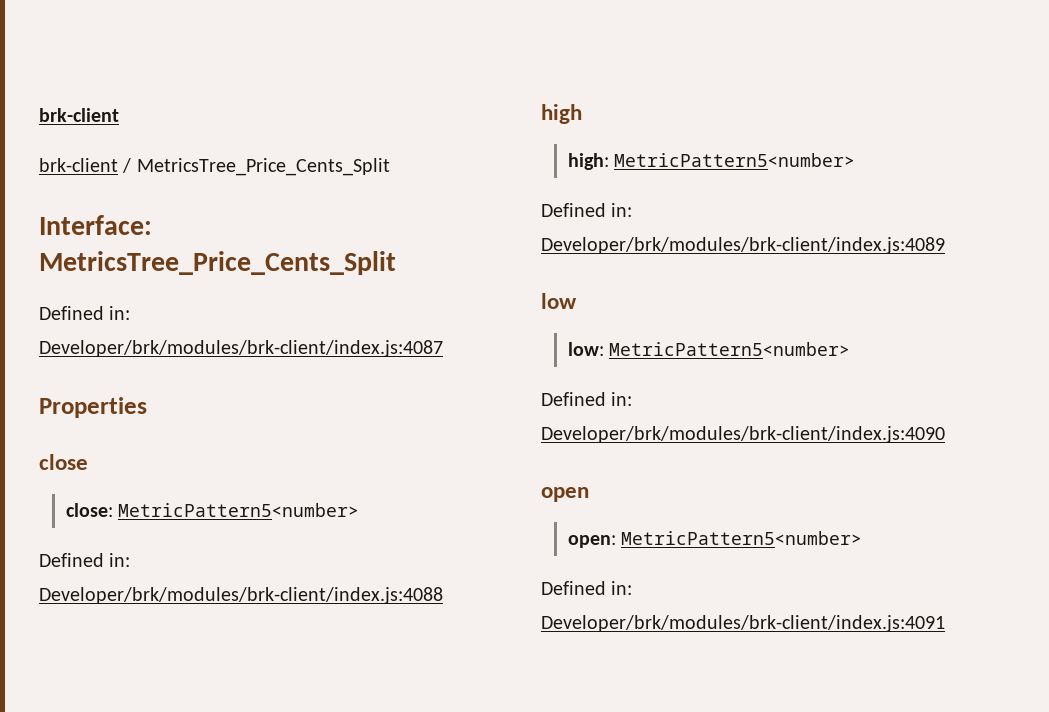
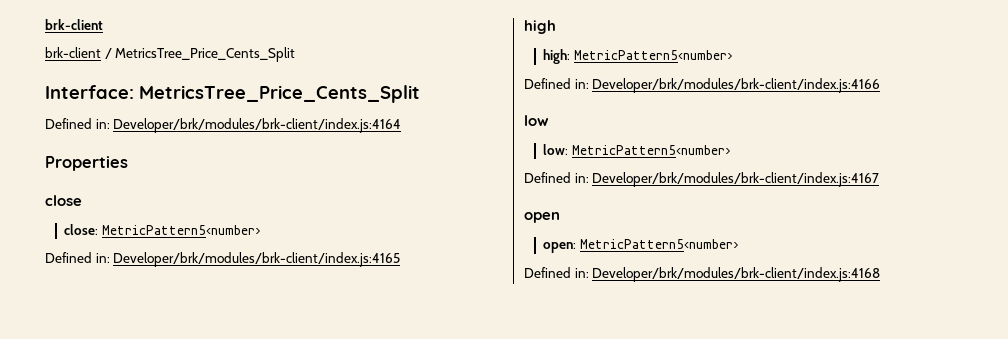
- Defined in: Developer/brk/modules/brk-client/index.js:4087
+ Defined in: Developer/brk/modules/brk-client/index.js:4164
- Defined in: Developer/brk/modules/brk-client/index.js:4088
+ Defined in: Developer/brk/modules/brk-client/index.js:4165
- Defined in: Developer/brk/modules/brk-client/index.js:4089
+ Defined in: Developer/brk/modules/brk-client/index.js:4166
- Defined in: Developer/brk/modules/brk-client/index.js:4090
+ Defined in: Developer/brk/modules/brk-client/index.js:4167
- Defined in: Developer/brk/modules/brk-client/index.js:4091
+ Defined in: Developer/brk/modules/brk-client/index.js:4168

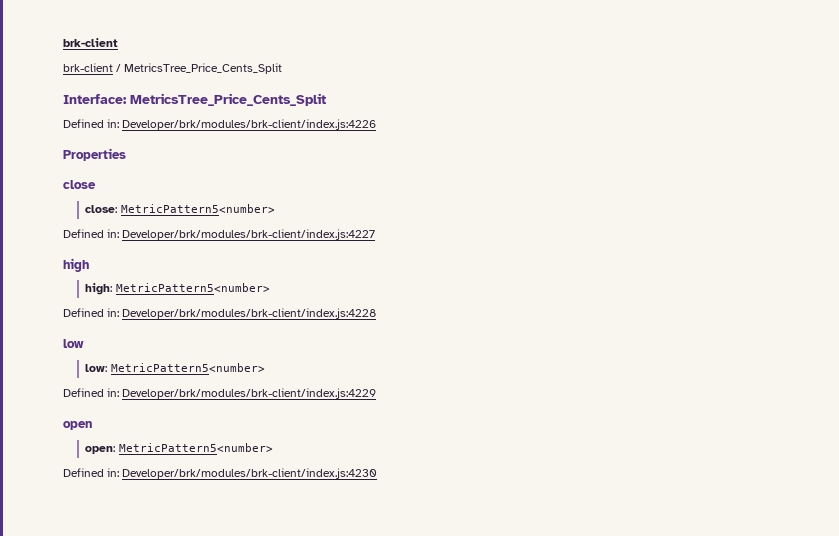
- Defined in: Developer/brk/modules/brk-client/index.js:4164
+ Defined in: Developer/brk/modules/brk-client/index.js:4226
- Defined in: Developer/brk/modules/brk-client/index.js:4165
+ Defined in: Developer/brk/modules/brk-client/index.js:4227
- Defined in: Developer/brk/modules/brk-client/index.js:4166
+ Defined in: Developer/brk/modules/brk-client/index.js:4228
- Defined in: Developer/brk/modules/brk-client/index.js:4167
+ Defined in: Developer/brk/modules/brk-client/index.js:4229
- Defined in: Developer/brk/modules/brk-client/index.js:4168
+ Defined in: Developer/brk/modules/brk-client/index.js:4230

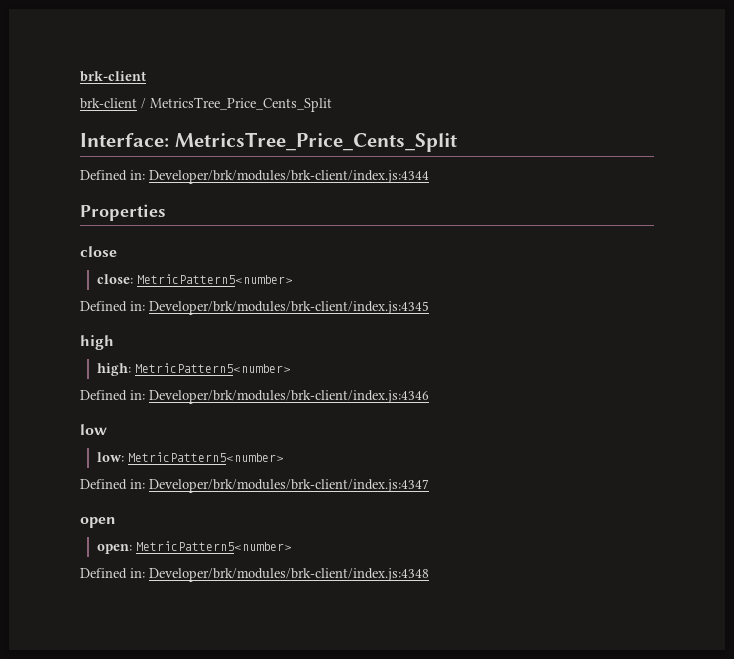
- Defined in: Developer/brk/modules/brk-client/index.js:4226
+ Defined in: Developer/brk/modules/brk-client/index.js:4344
- Defined in: Developer/brk/modules/brk-client/index.js:4227
+ Defined in: Developer/brk/modules/brk-client/index.js:4345
- Defined in: Developer/brk/modules/brk-client/index.js:4228
+ Defined in: Developer/brk/modules/brk-client/index.js:4346
- Defined in: Developer/brk/modules/brk-client/index.js:4229
+ Defined in: Developer/brk/modules/brk-client/index.js:4347
- Defined in: Developer/brk/modules/brk-client/index.js:4230
+ Defined in: Developer/brk/modules/brk-client/index.js:4348

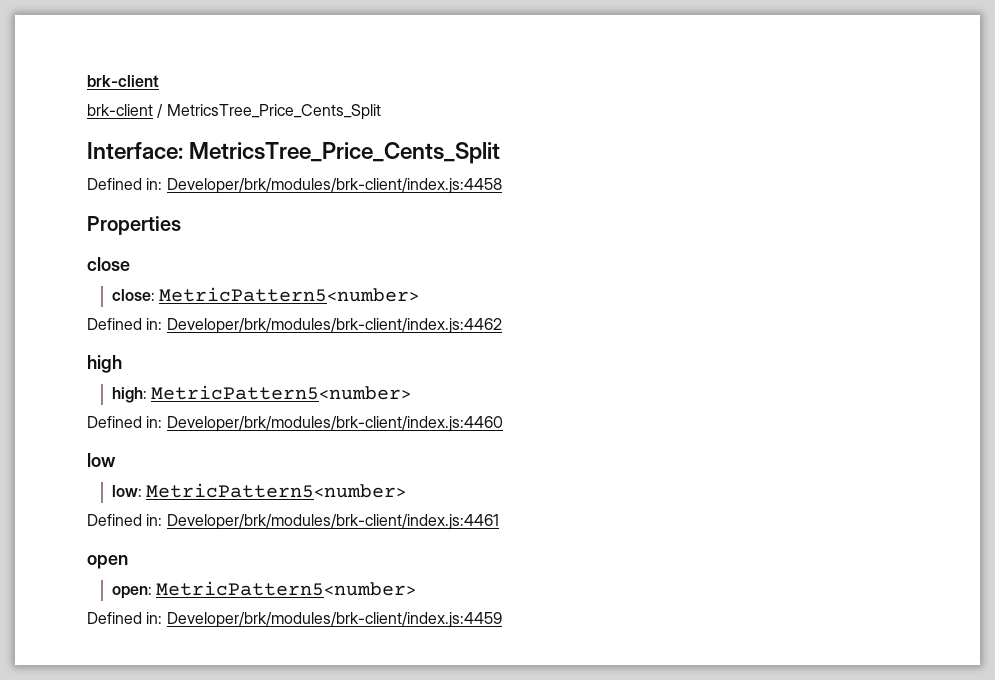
- Defined in: Developer/brk/modules/brk-client/index.js:4344
+ Defined in: Developer/brk/modules/brk-client/index.js:4458
- Defined in: Developer/brk/modules/brk-client/index.js:4345
+ Defined in: Developer/brk/modules/brk-client/index.js:4462
- Defined in: Developer/brk/modules/brk-client/index.js:4346
+ Defined in: Developer/brk/modules/brk-client/index.js:4460
- Defined in: Developer/brk/modules/brk-client/index.js:4347
+ Defined in: Developer/brk/modules/brk-client/index.js:4461
- Defined in: Developer/brk/modules/brk-client/index.js:4348
+ Defined in: Developer/brk/modules/brk-client/index.js:4459

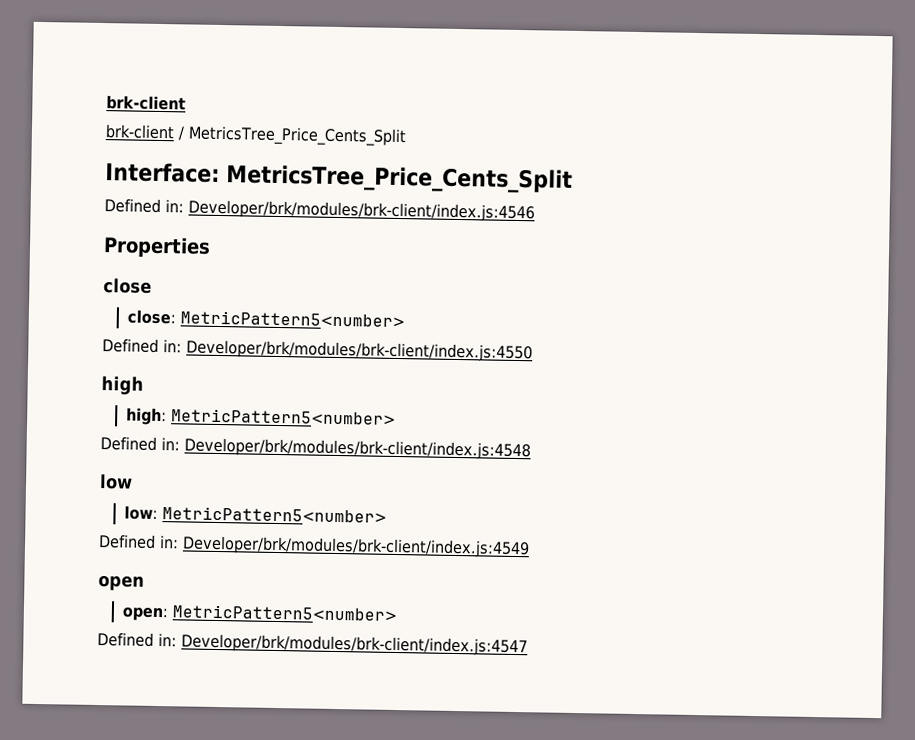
- Defined in: Developer/brk/modules/brk-client/index.js:4458
+ Defined in: Developer/brk/modules/brk-client/index.js:4546
- Defined in: Developer/brk/modules/brk-client/index.js:4462
+ Defined in: Developer/brk/modules/brk-client/index.js:4550
- Defined in: Developer/brk/modules/brk-client/index.js:4460
+ Defined in: Developer/brk/modules/brk-client/index.js:4548
- Defined in: Developer/brk/modules/brk-client/index.js:4461
+ Defined in: Developer/brk/modules/brk-client/index.js:4549
- Defined in: Developer/brk/modules/brk-client/index.js:4459
+ Defined in: Developer/brk/modules/brk-client/index.js:4547

